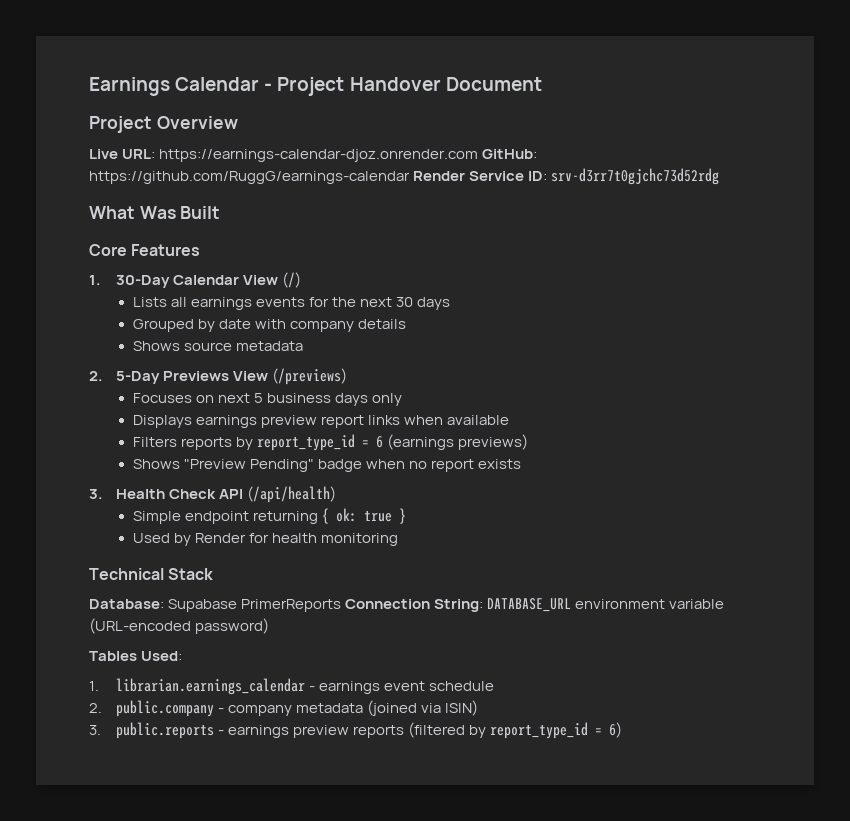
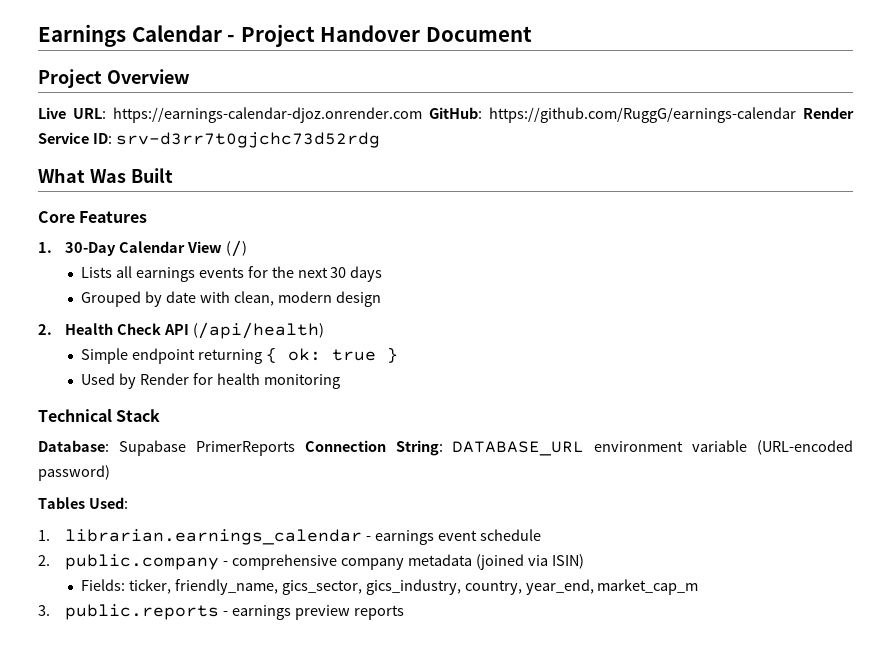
- Grouped by date with company details
- Shows source metadata
- 2. 5-Day Previews View (/previews)
- Focuses on next 5 business days only
- Displays earnings preview report links when available
- Filters reports by report_type_id = 6 (earnings previews)
- Shows "Preview Pending" badge when no report exists
- 3. Health Check API (/api/health)
+ Grouped by date with clean, modern design
+ 2. Health Check API (/api/health)
- 2. public.company - company metadata (joined via ISIN)
+ 2. public.company - comprehensive company metadata (joined via ISIN)
+ Fields: ticker, friendly_name, gics_sector, gics_industry, country, year_end, market_cap_m
- 3. public.reports - earnings preview reports (filtered by report_type_id = 6)
+ 3. public.reports - earnings preview reports

